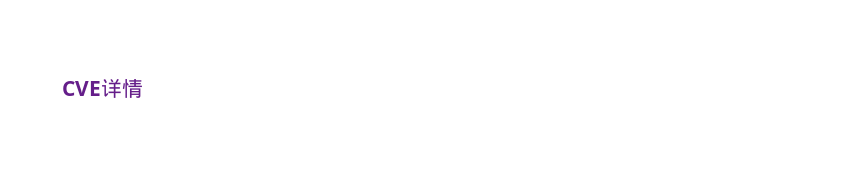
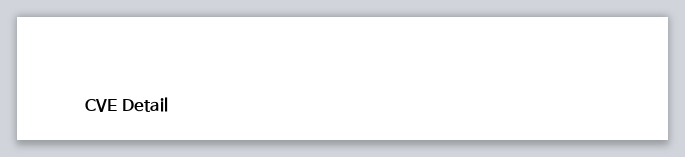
- CVE详情
+ CVE Detail

